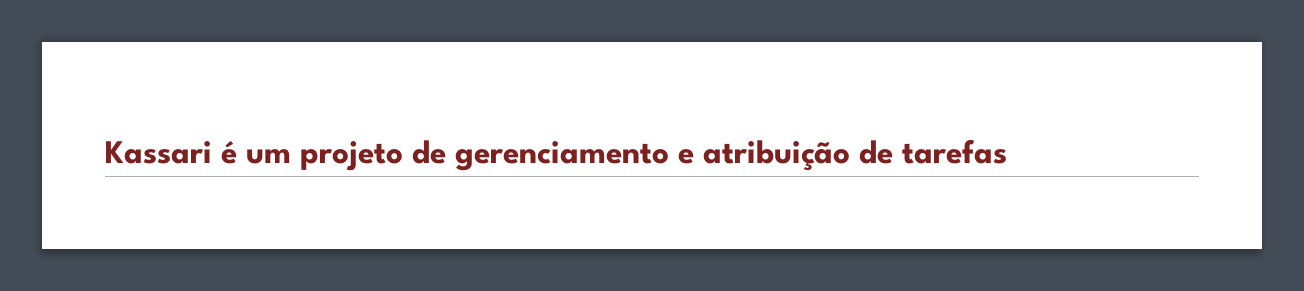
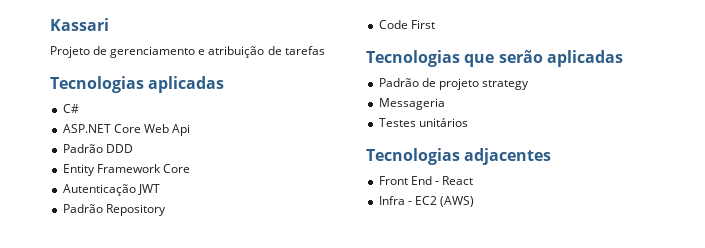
- Kassari é um projeto de gerenciamento e atribuição de tarefas
+ Kassari
+ Projeto de gerenciamento e atribuição de tarefas
+ Tecnologias aplicadas
+ C#
+ ASP.NET Core Web Api
+ Padrão DDD
+ Entity Framework Core
+ Autenticação JWT
+ Padrão Repository
+ Code First
+ Tecnologias que serão aplicadas
+ Padrão de projeto strategy
+ Messageria
+ Testes unitários
+ Tecnologias adjacentes
+ Front End - React
+ Infra - EC2 (AWS)

